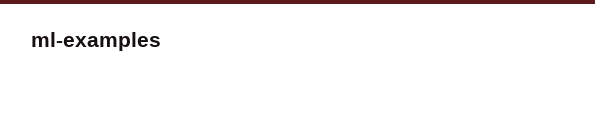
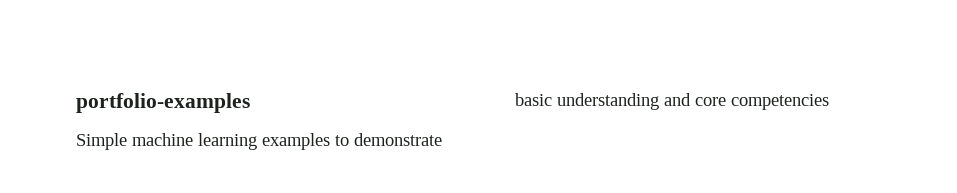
- ml-examples
+ portfolio-examples
+ Simple machine learning examples to demonstrate basic understanding and core competencies

